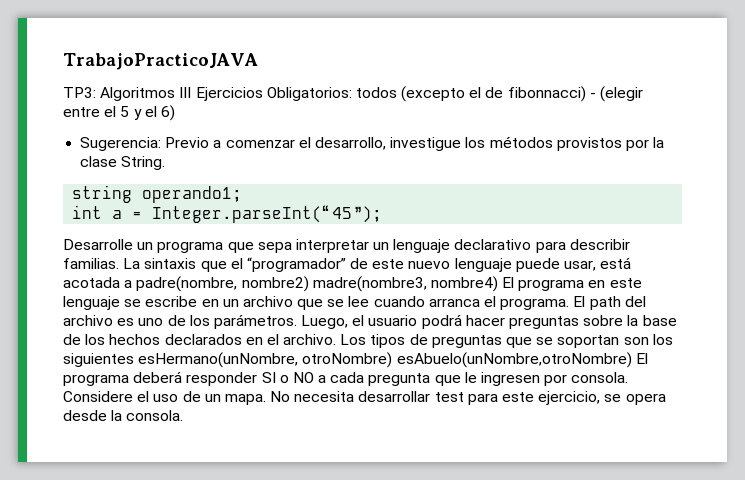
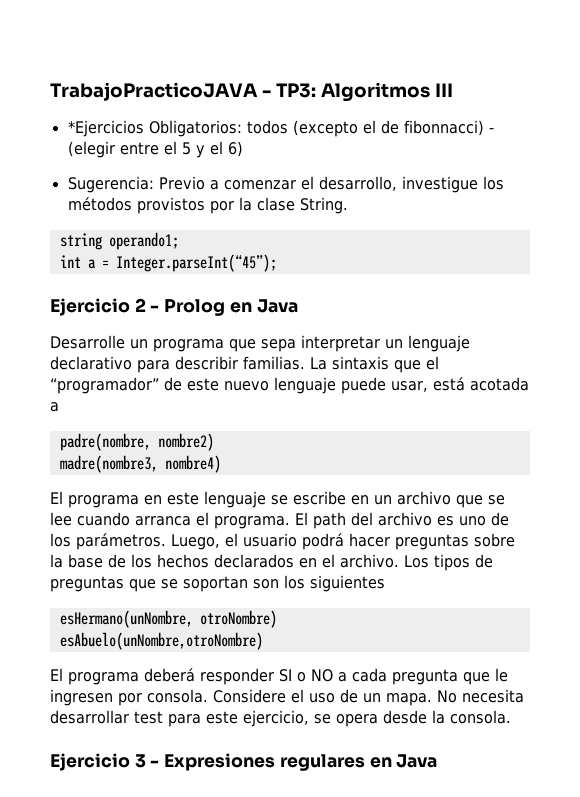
- TrabajoPracticoJAVA
- TP3: Algoritmos III Ejercicios Obligatorios: todos (excepto el de fibonnacci) - (elegir entre el 5 y el 6)
+ TrabajoPracticoJAVA - TP3: Algoritmos III
+ *Ejercicios Obligatorios: todos (excepto el de fibonnacci) - (elegir entre el 5 y el 6)
+ Ejercicio 2 - Prolog en Java
- La sintaxis que el “programador” de este nuevo lenguaje puede usar, está acotada a padre(nombre, nombre2) madre(nombre3, nombre4) El programa en este lenguaje se escribe en un archivo que se lee cuando arranca el programa.
+ La sintaxis que el “programador” de este nuevo lenguaje puede usar, está acotada a
+ padre(nombre, nombre2)
+ madre(nombre3, nombre4)
+ El programa en este lenguaje se escribe en un archivo que se lee cuando arranca el programa.
- Los tipos de preguntas que se soportan son los siguientes esHermano(unNombre, otroNombre) esAbuelo(unNombre,otroNombre) El programa deberá responder SI o NO a cada pregunta que le ingresen por consola.
+ Los tipos de preguntas que se soportan son los siguientes
+ esHermano(unNombre, otroNombre)
+ esAbuelo(unNombre,otroNombre)
+ El programa deberá responder SI o NO a cada pregunta que le ingresen por consola.
+ Ejercicio 3 - Expresiones regulares en Java

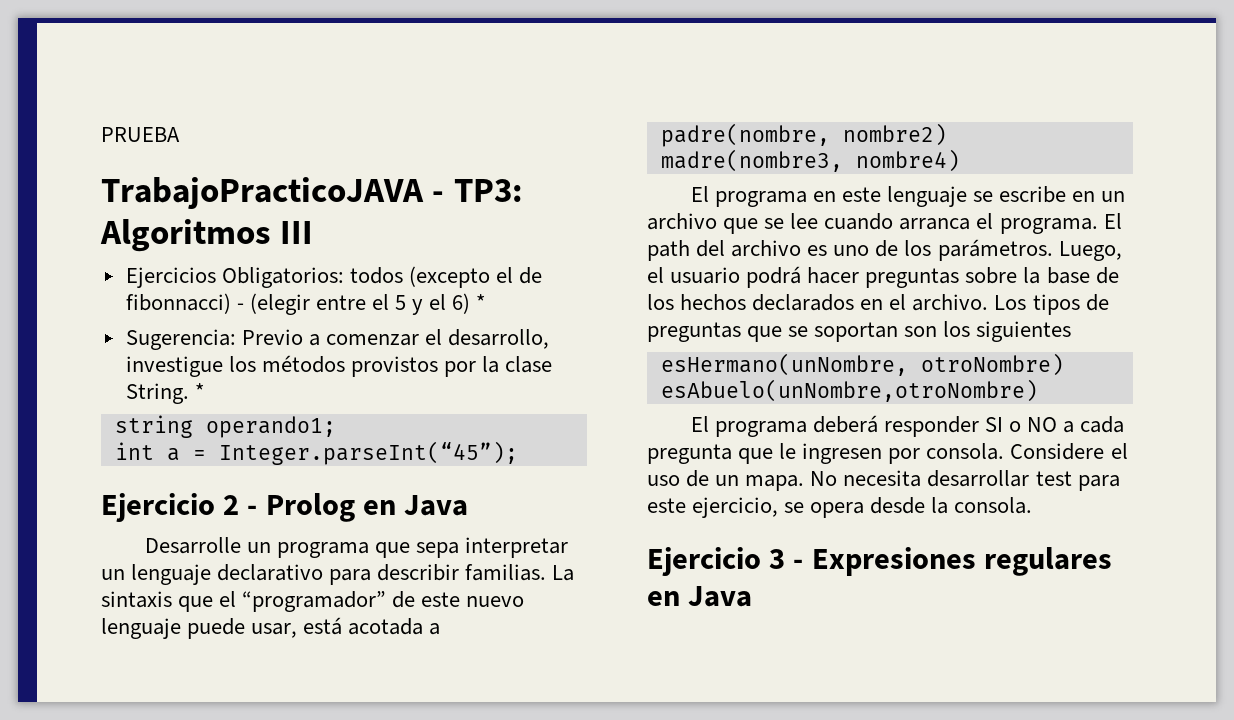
+ PRUEBA
- *Ejercicios Obligatorios: todos (excepto el de fibonnacci) - (elegir entre el 5 y el 6)
+ Ejercicios Obligatorios: todos (excepto el de fibonnacci) - (elegir entre el 5 y el 6) *
- Sugerencia: Previo a comenzar el desarrollo, investigue los métodos provistos por la clase String.
+ Sugerencia: Previo a comenzar el desarrollo, investigue los métodos provistos por la clase String. *

